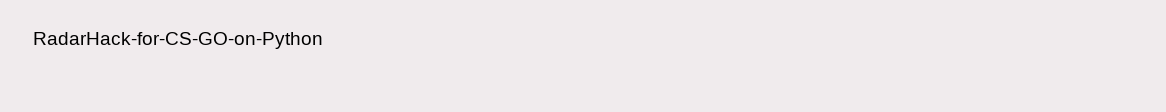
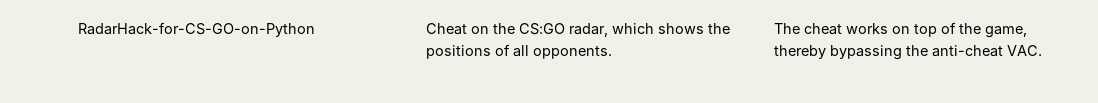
+ Cheat on the CS:GO radar, which shows the positions of all opponents.
+ The cheat works on top of the game, thereby bypassing the anti-cheat VAC.

